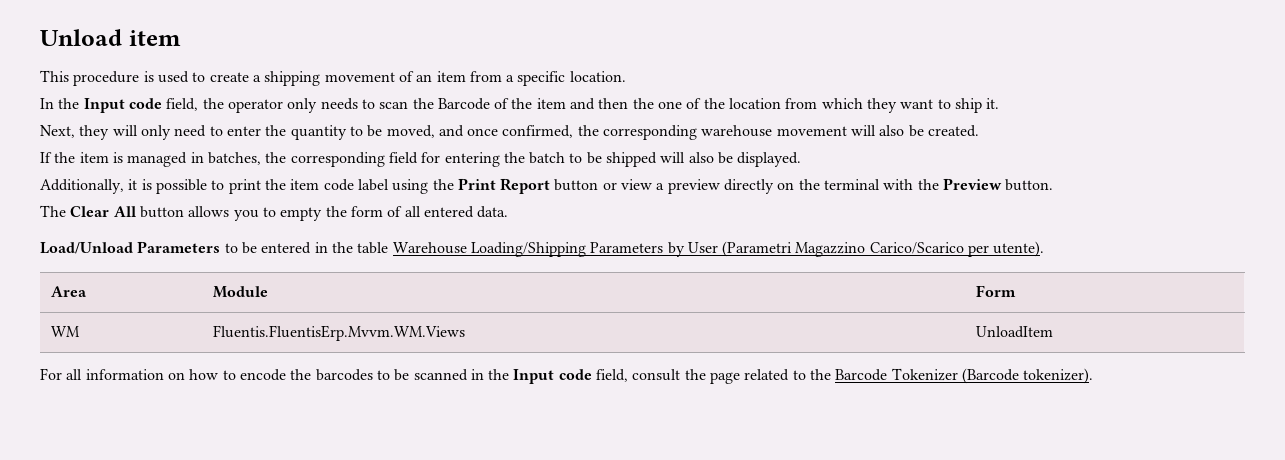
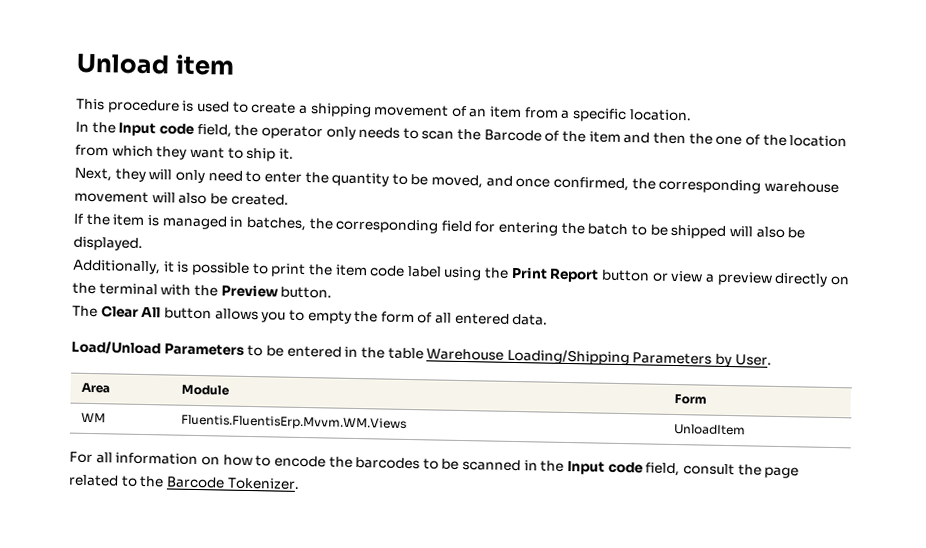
- Load/Unload Parameters to be entered in the table Warehouse Loading/Shipping Parameters by User (Parametri Magazzino Carico/Scarico per utente).
+ Load/Unload Parameters to be entered in the table Warehouse Loading/Shipping Parameters by User.
- For all information on how to encode the barcodes to be scanned in the Input code field, consult the page related to the Barcode Tokenizer (Barcode tokenizer).
+ For all information on how to encode the barcodes to be scanned in the Input code field, consult the page related to the Barcode Tokenizer.

